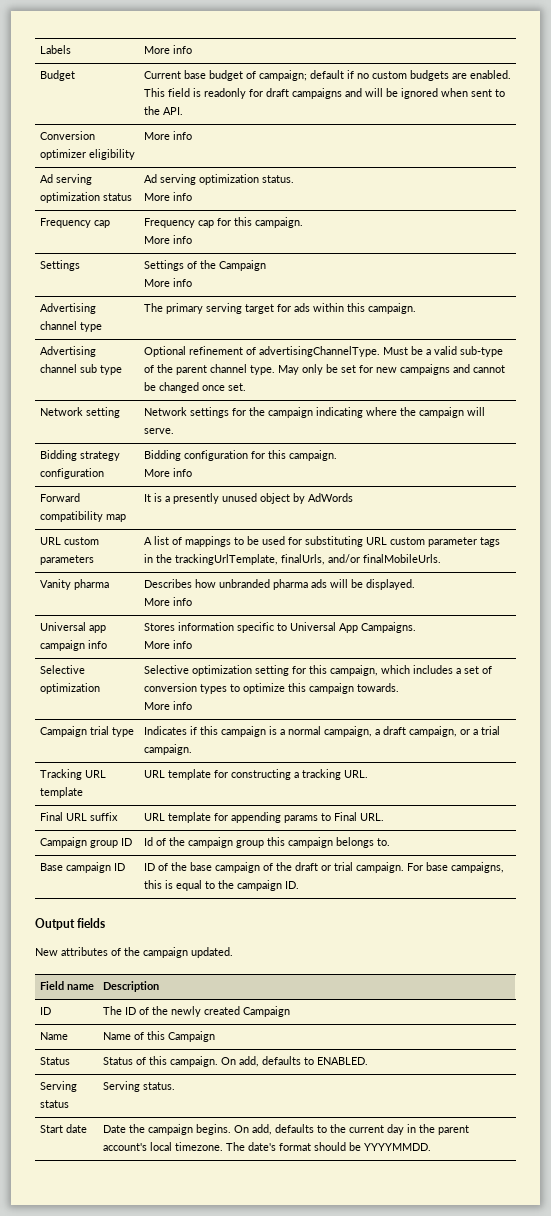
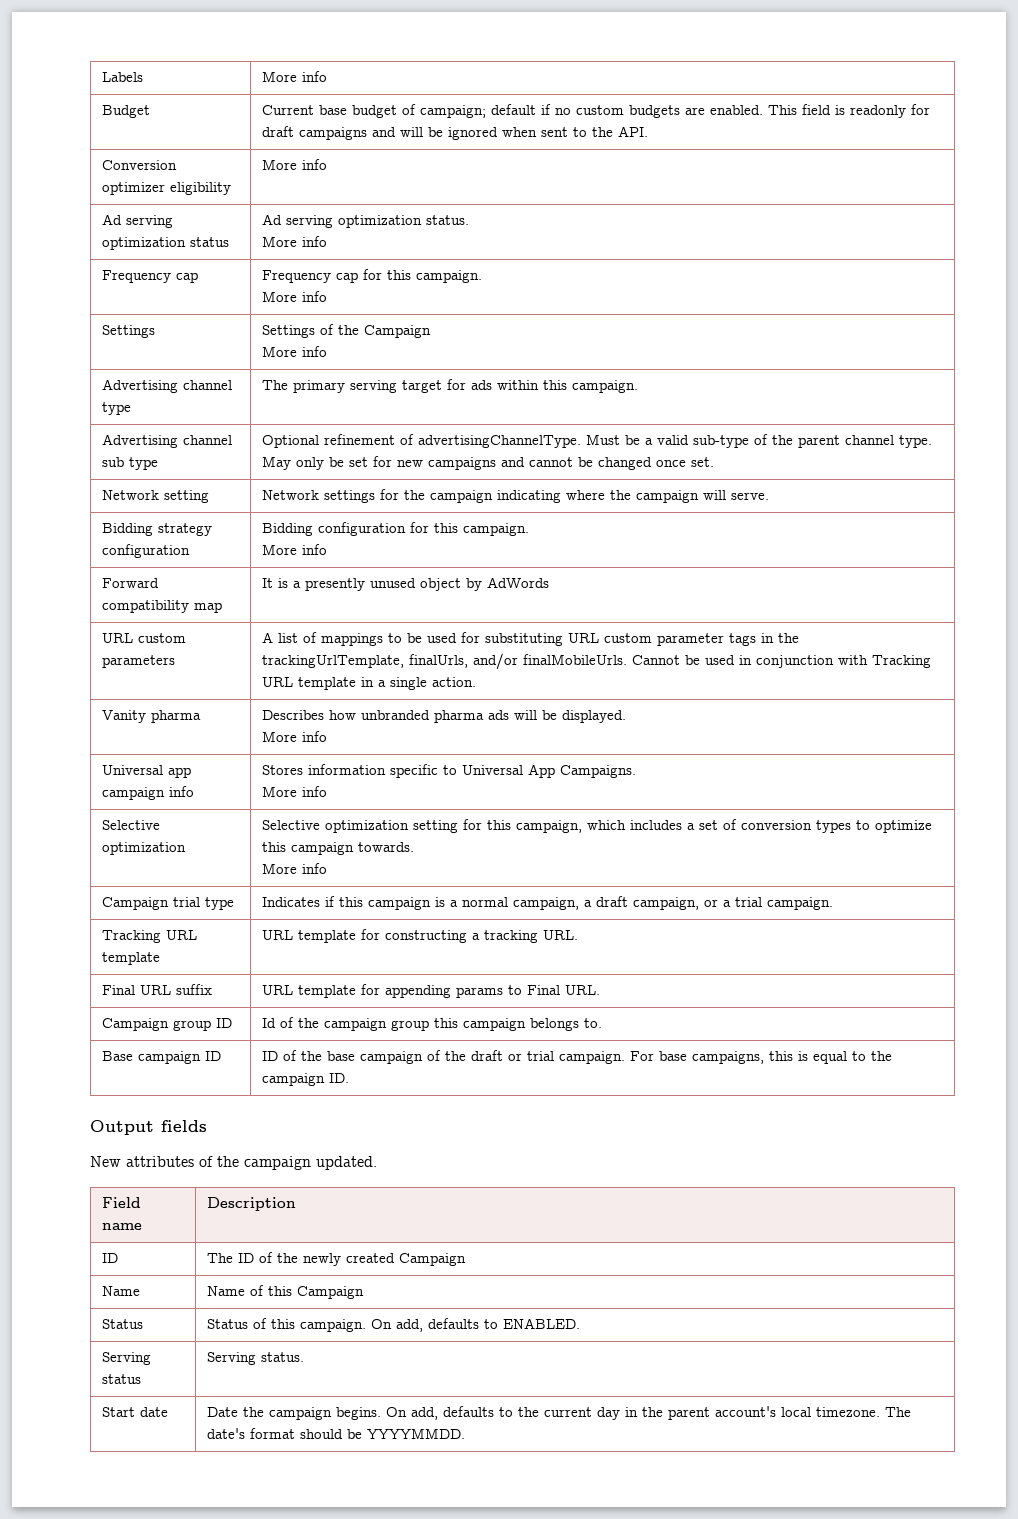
- URL custom parameters | A list of mappings to be used for substituting URL custom parameter tags in the trackingUrlTemplate, finalUrls, and/or finalMobileUrls.
+ URL custom parameters | A list of mappings to be used for substituting URL custom parameter tags in the trackingUrlTemplate, finalUrls, and/or finalMobileUrls. Cannot be used in conjunction with Tracking URL template in a single action.

